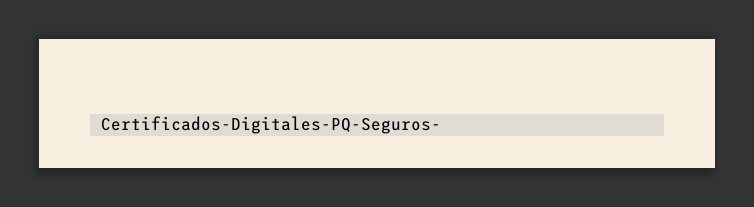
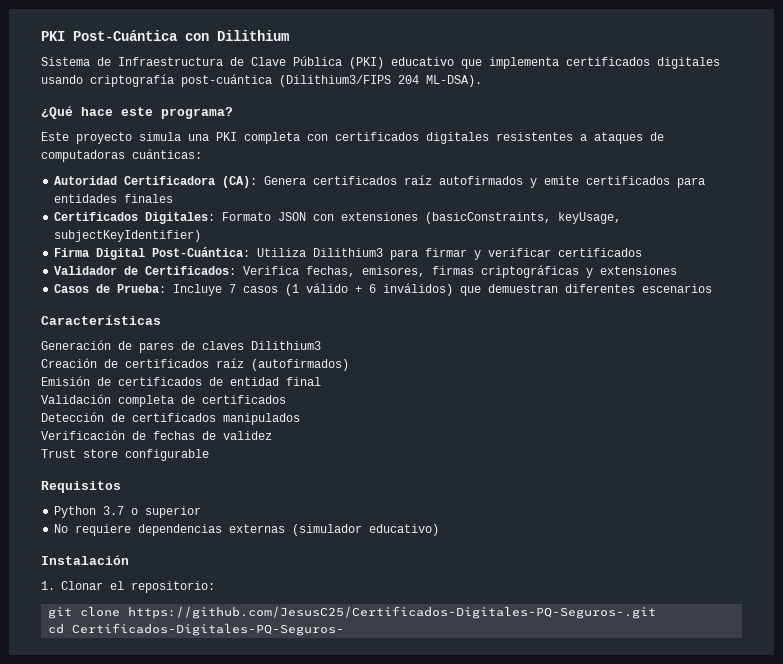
- Certificados-Digitales-PQ-Seguros-
+ PKI Post-Cuántica con Dilithium
+ Sistema de Infraestructura de Clave Pública (PKI) educativo que implementa certificados digitales usando criptografía post-cuántica (Dilithium3/FIPS 204 ML-DSA).
+ ¿Qué hace este programa?
+ Este proyecto simula una PKI completa con certificados digitales resistentes a ataques de computadoras cuánticas:
+ Autoridad Certificadora (CA): Genera certificados raíz autofirmados y emite certificados para entidades finales
+ Certificados Digitales: Formato JSON con extensiones (basicConstraints, keyUsage, subjectKeyIdentifier)
+ Firma Digital Post-Cuántica: Utiliza Dilithium3 para firmar y verificar certificados
+ Validador de Certificados: Verifica fechas, emisores, firmas criptográficas y extensiones
+ Casos de Prueba: Incluye 7 casos (1 válido + 6 inválidos) que demuestran diferentes escenarios
+ Características
+ Generación de pares de claves Dilithium3
+ Creación de certificados raíz (autofirmados)
+ Emisión de certificados de entidad final
+ Validación completa de certificados
+ Detección de certificados manipulados
+ Verificación de fechas de validez
+ Trust store configurable
+ Requisitos
+ Python 3.7 o superior
+ No requiere dependencias externas (simulador educativo)
+ Instalación
+ 1. Clonar el repositorio:
+ git clone https://github.com/JesusC25/Certificados-Digitales-PQ-Seguros-.git
+ cd Certificados-Digitales-PQ-Seguros-

